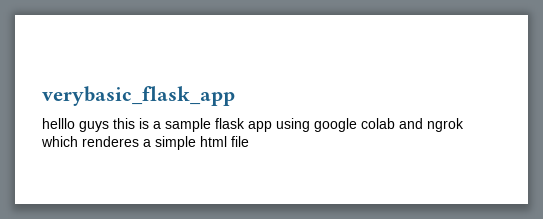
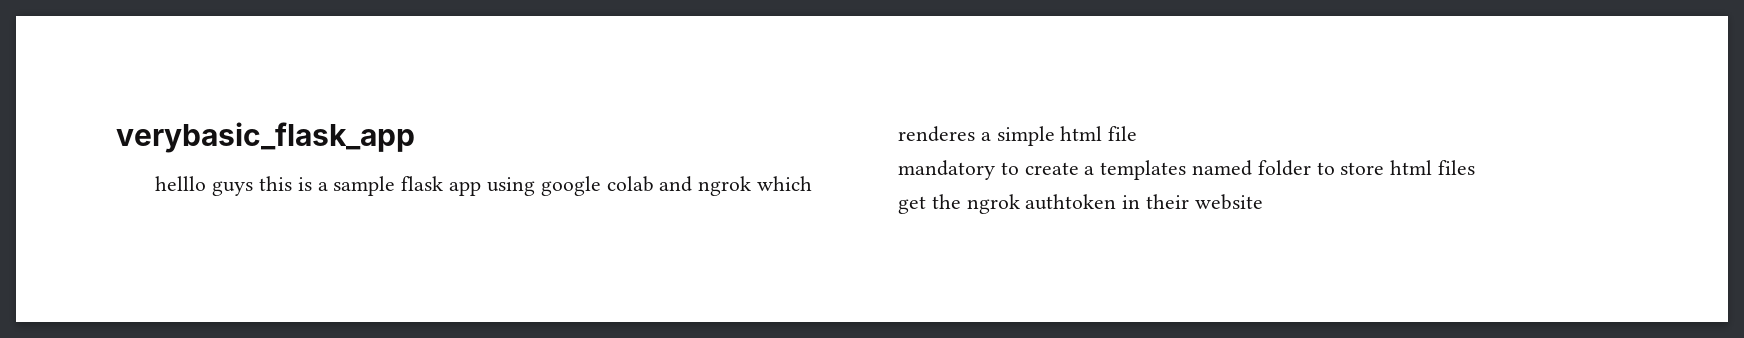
+ mandatory to create a templates named folder to store html files
+ get the ngrok authtoken in their website

